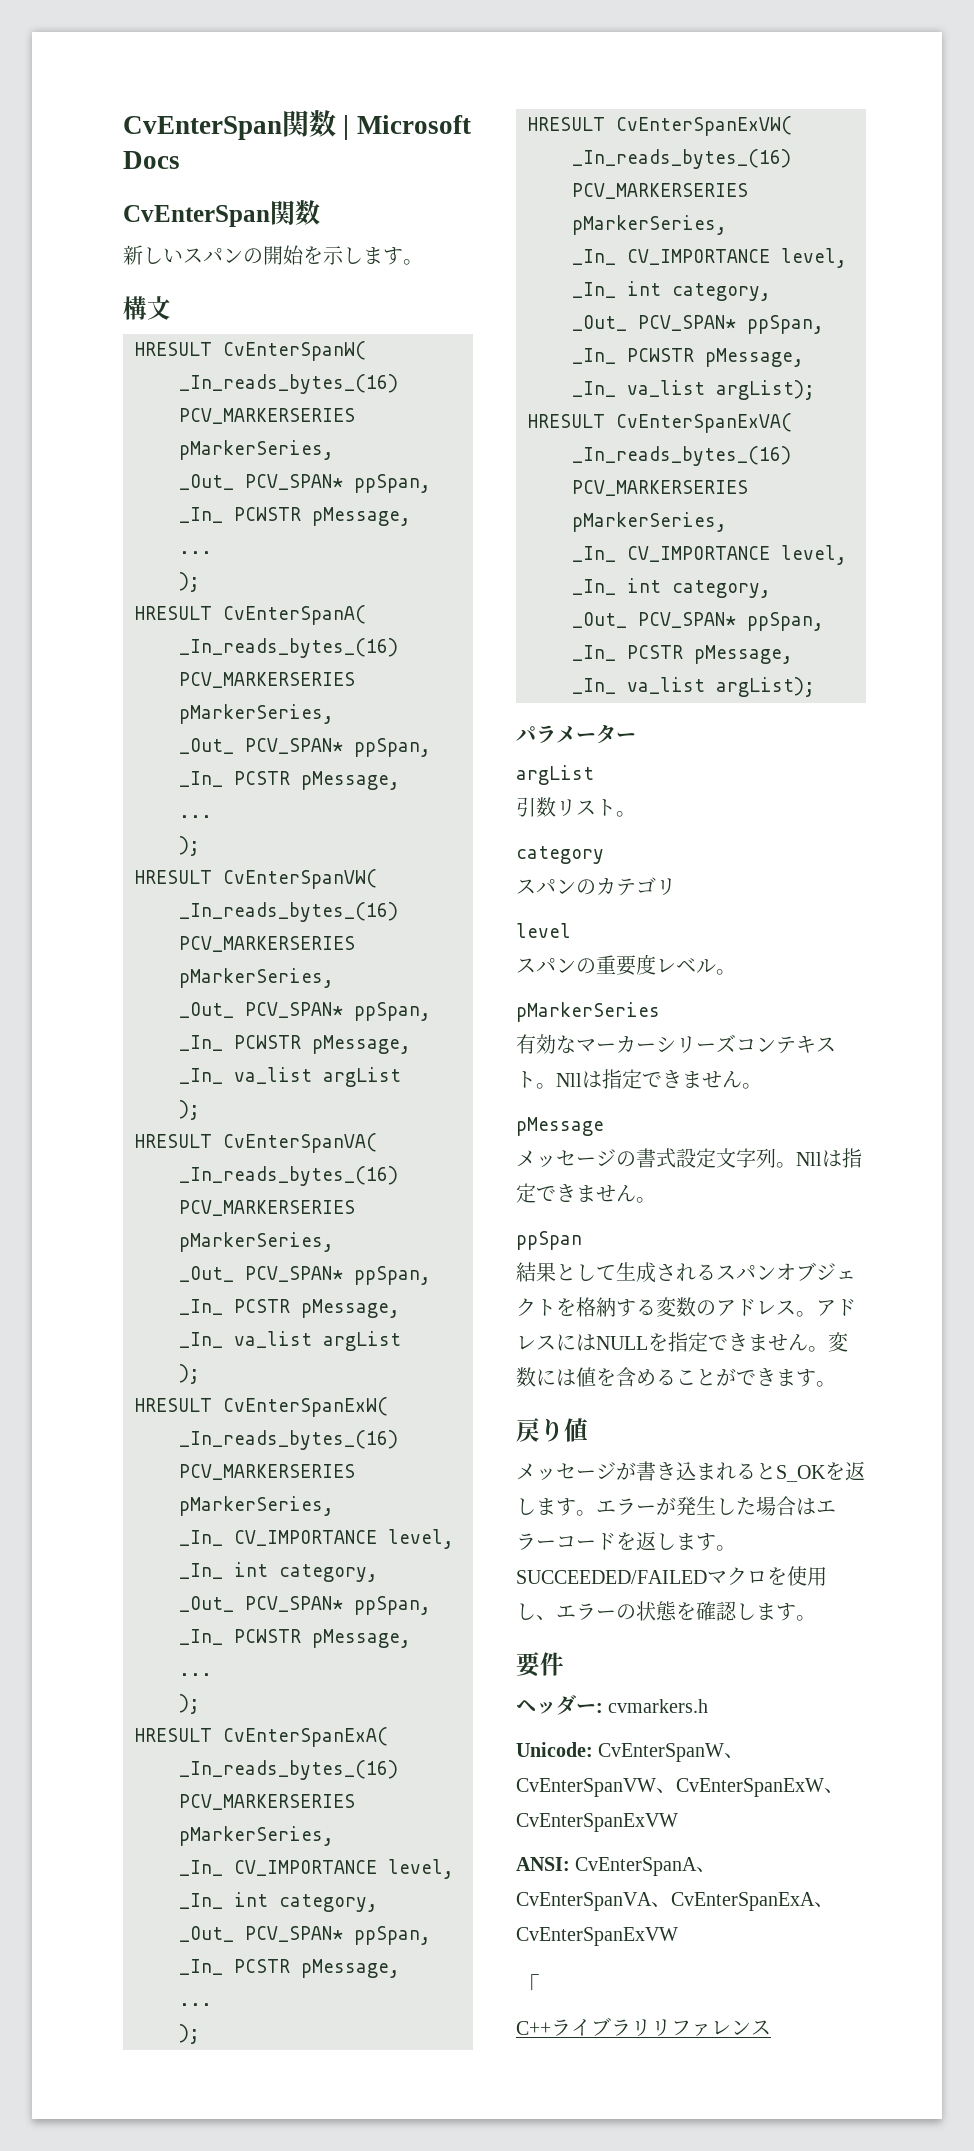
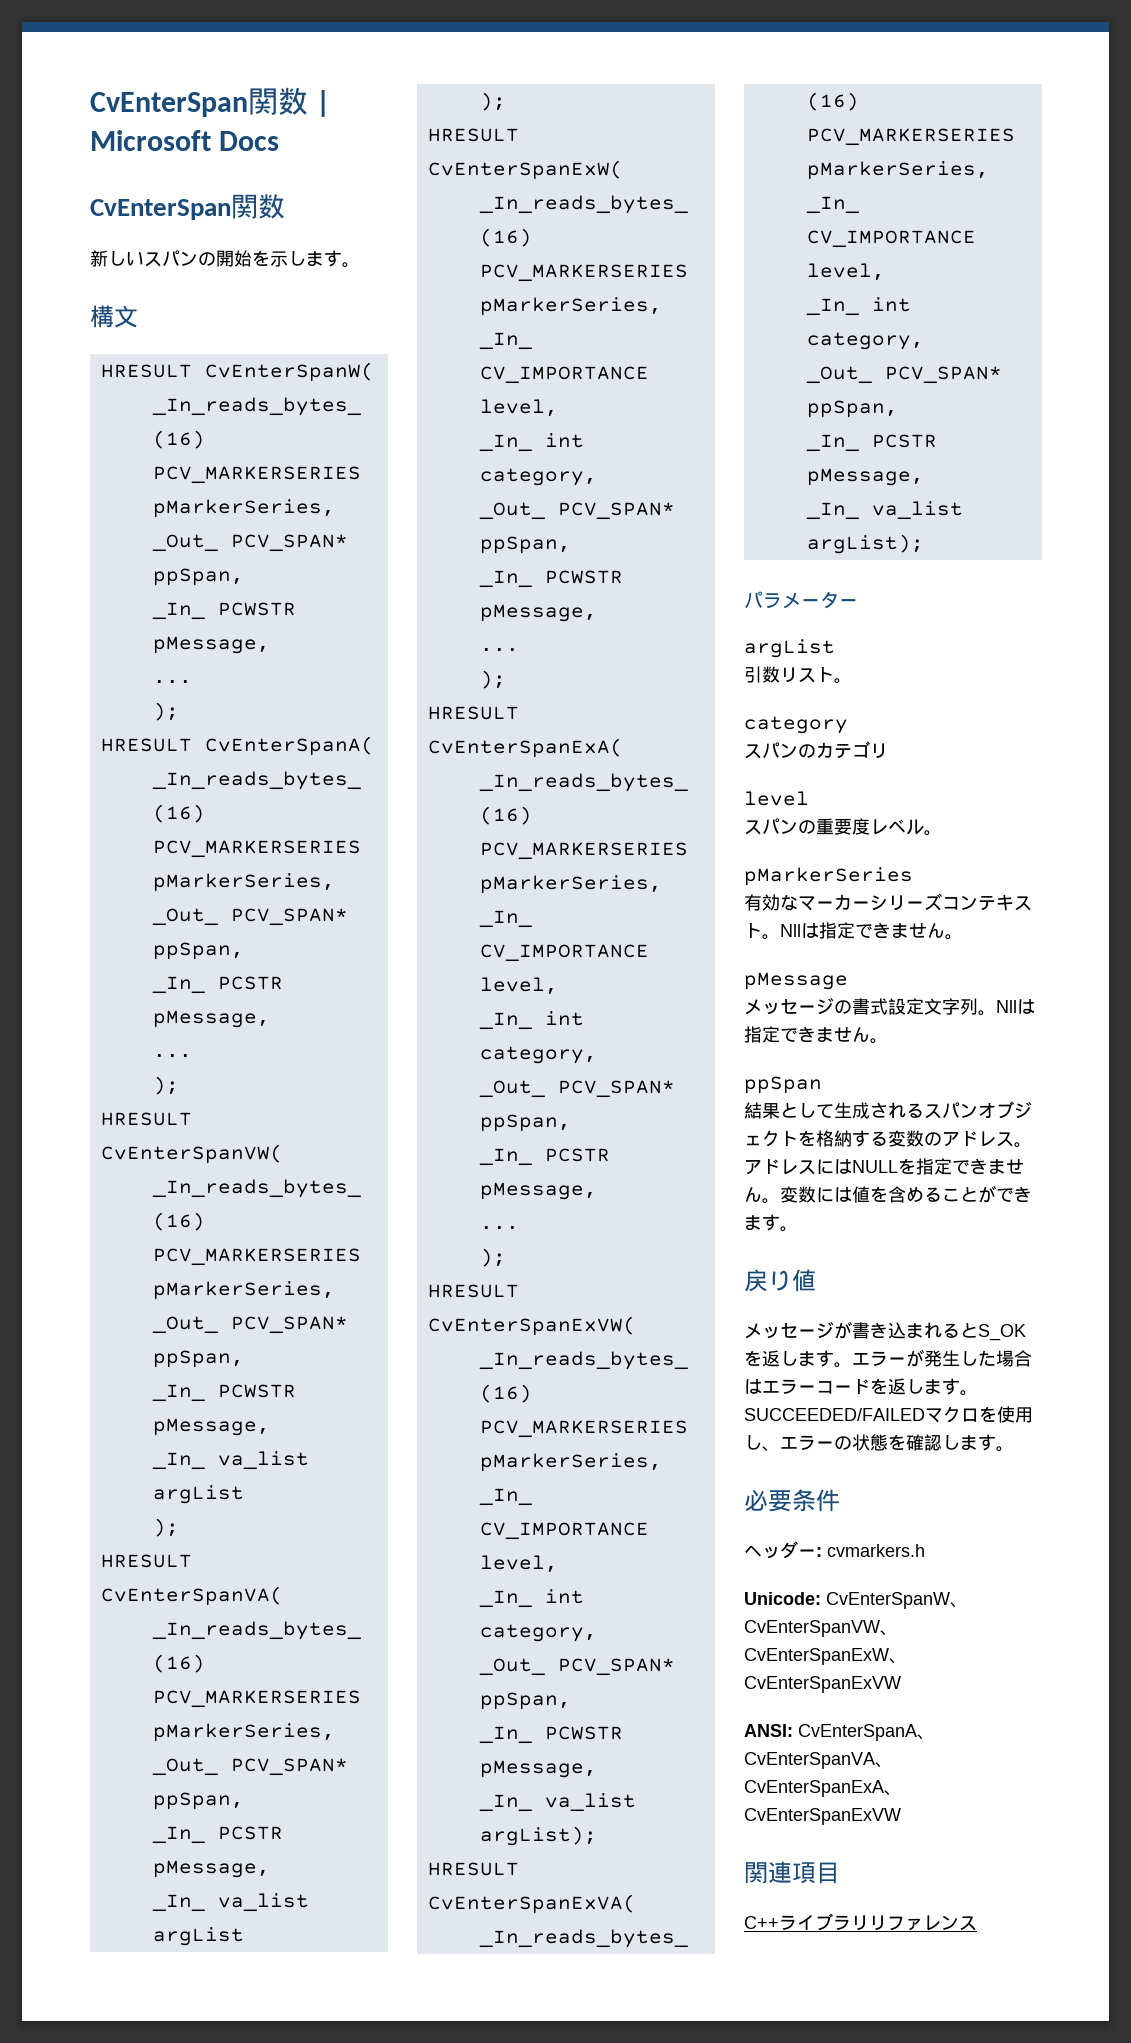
- 要件
+ 必要条件
- 「
+ 関連項目

